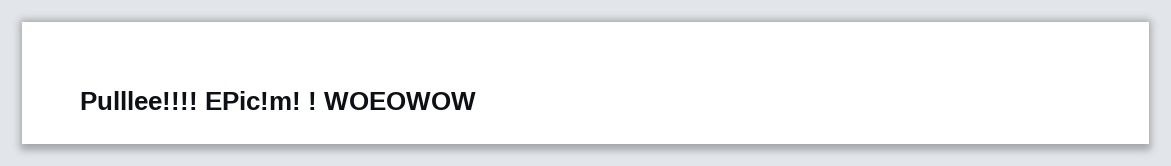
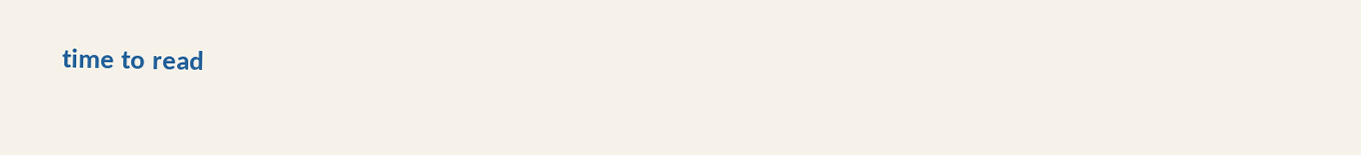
- Pulllee!!!! EPic!m! ! WOEOWOW
+ time to read

